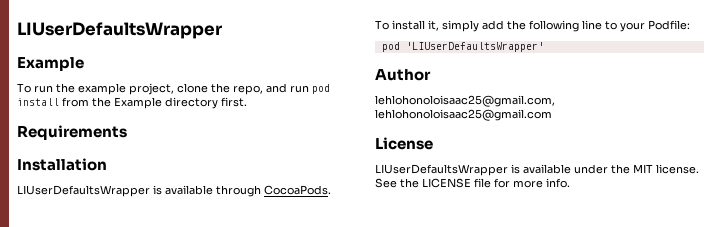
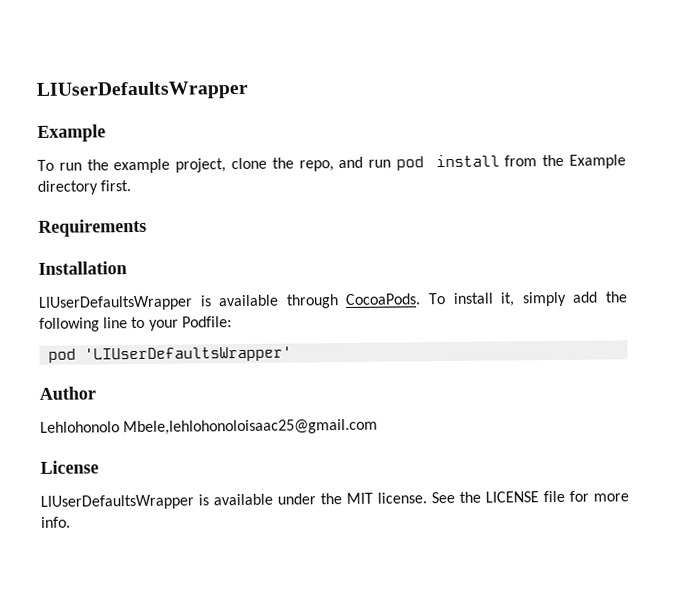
- lehlohonoloisaac25@gmail.com, lehlohonoloisaac25@gmail.com
+ Lehlohonolo Mbele,lehlohonoloisaac25@gmail.com

